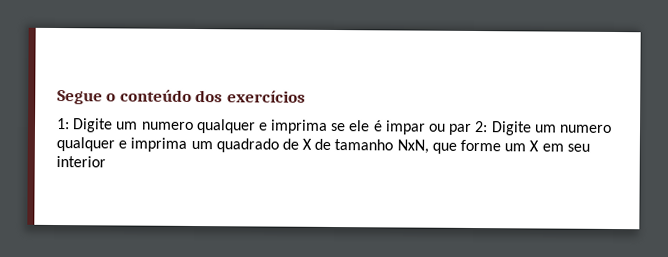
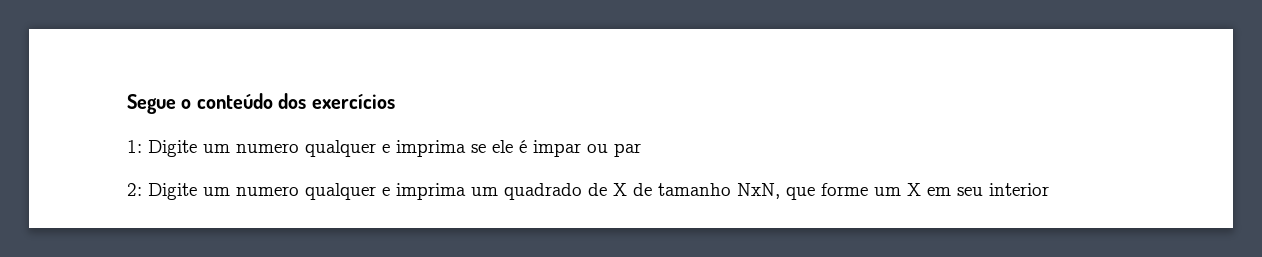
- 1: Digite um numero qualquer e imprima se ele é impar ou par 2: Digite um numero qualquer e imprima um quadrado de X de tamanho NxN, que forme um X em seu interior
+ 1: Digite um numero qualquer e imprima se ele é impar ou par
+ 2: Digite um numero qualquer e imprima um quadrado de X de tamanho NxN, que forme um X em seu interior

